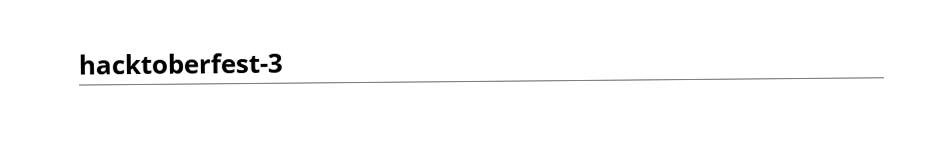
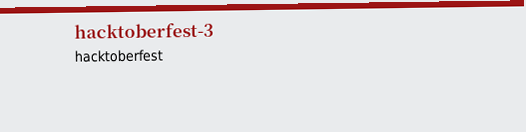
+ hacktoberfest

